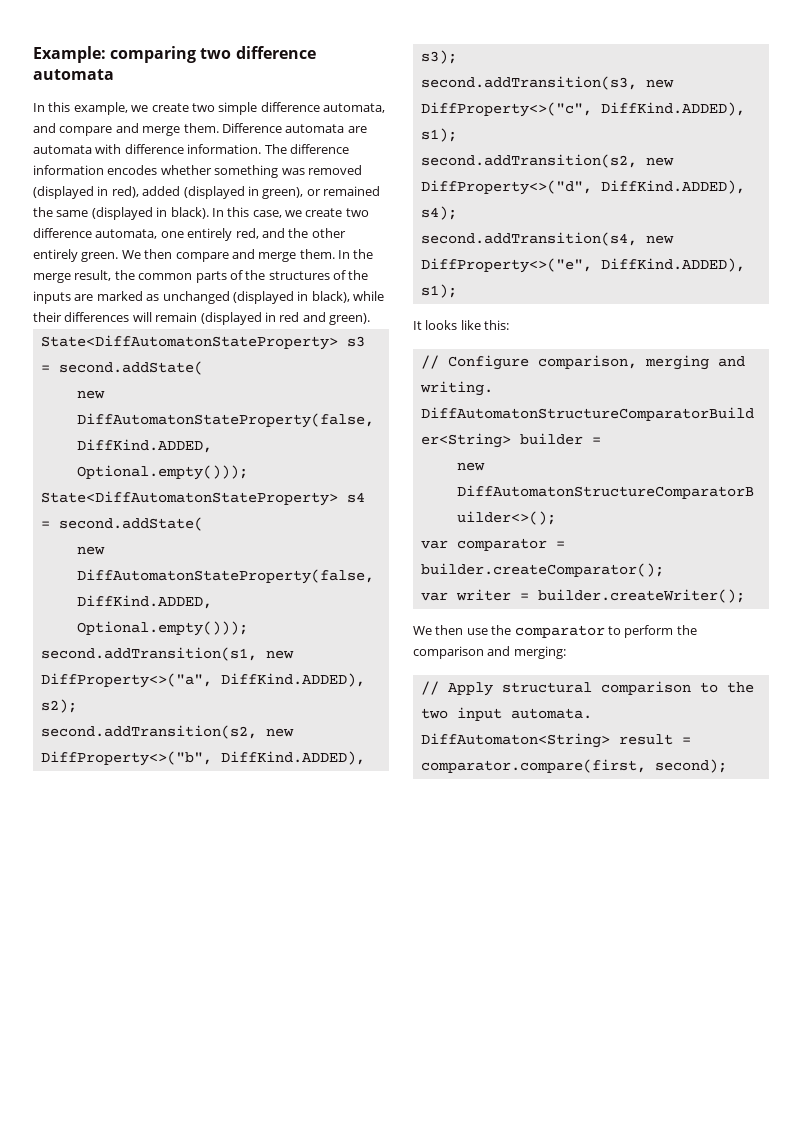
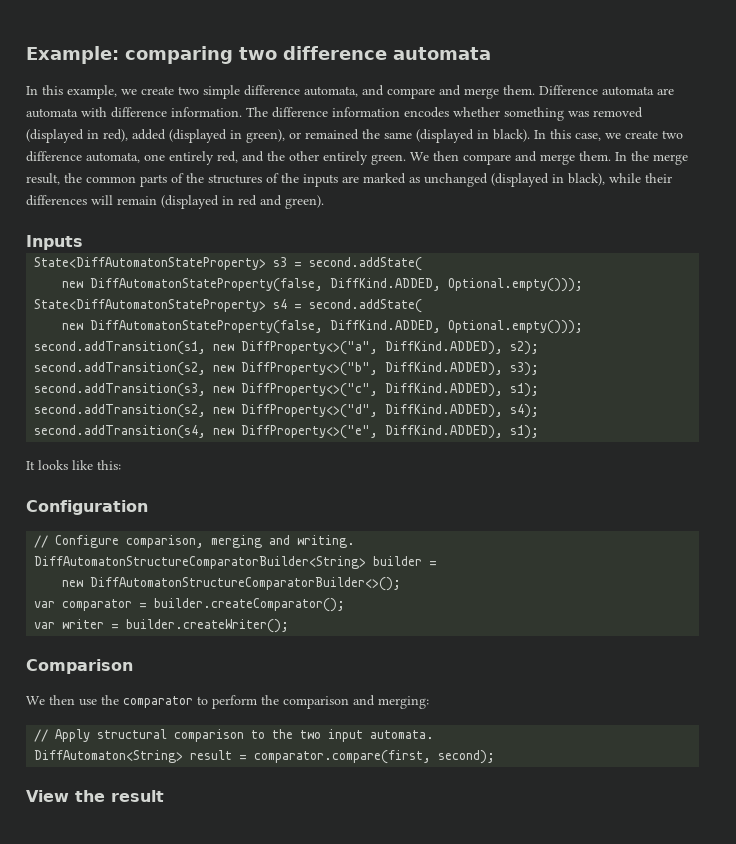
+ Inputs
+ Configuration
+ Comparison
+ View the result

